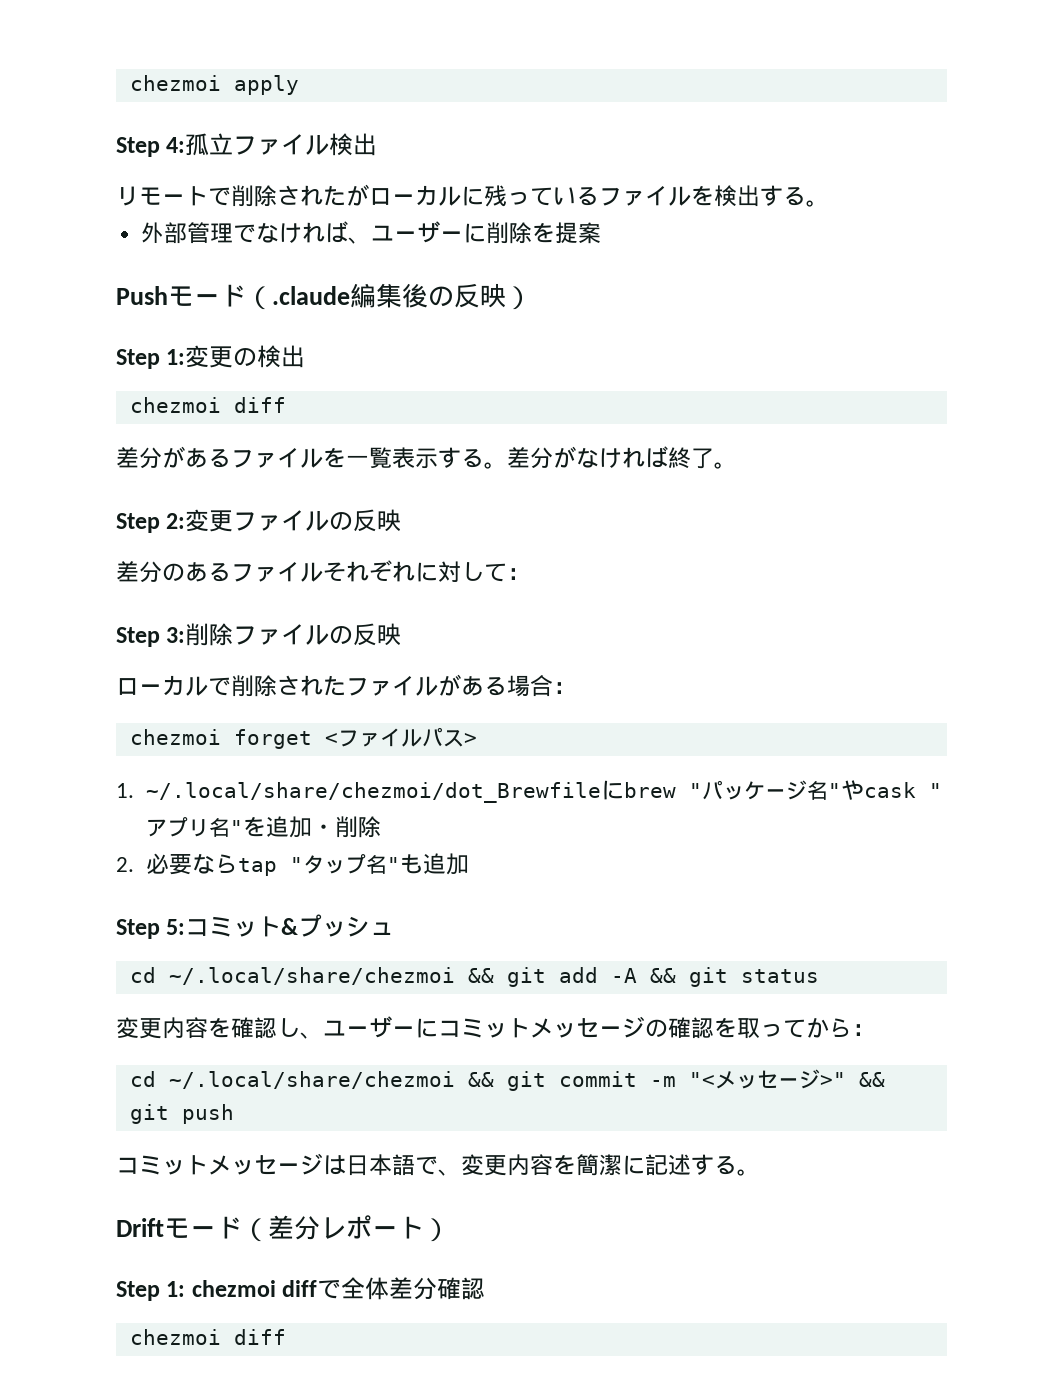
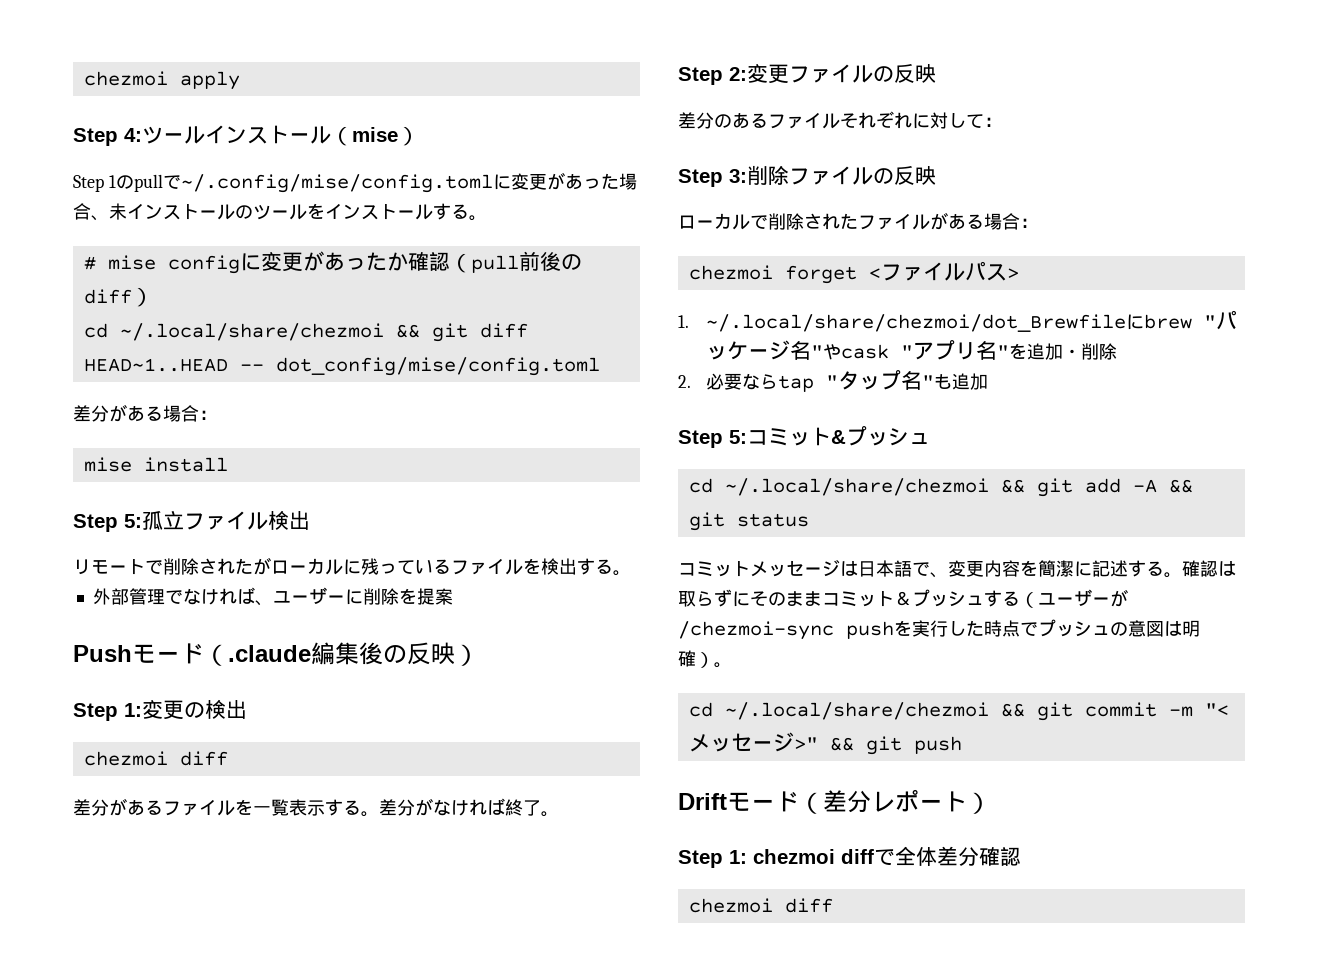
- Step 4:孤立ファイル検出
+ Step 4:ツールインストール（mise）
+ Step 1のpullで~/.config/mise/config.tomlに変更があった場合、未インストールのツールをインストールする。
+ # mise configに変更があったか確認（pull前後のdiff）
+ cd ~/.local/share/chezmoi && git diff HEAD~1..HEAD -- dot_config/mise/config.toml
+ 差分がある場合：
+ mise install
+ Step 5:孤立ファイル検出
- 変更内容を確認し、ユーザーにコミットメッセージの確認を取ってから：
- cd ~/.local/share/chezmoi && git commit -m "<メッセージ>" && git push
+ 確認は取らずにそのままコミット＆プッシュする（ユーザーが/chezmoi-sync pushを実行した時点でプッシュの意図は明確）。
+ cd ~/.local/share/chezmoi && git commit -m "<メッセージ>" && git push

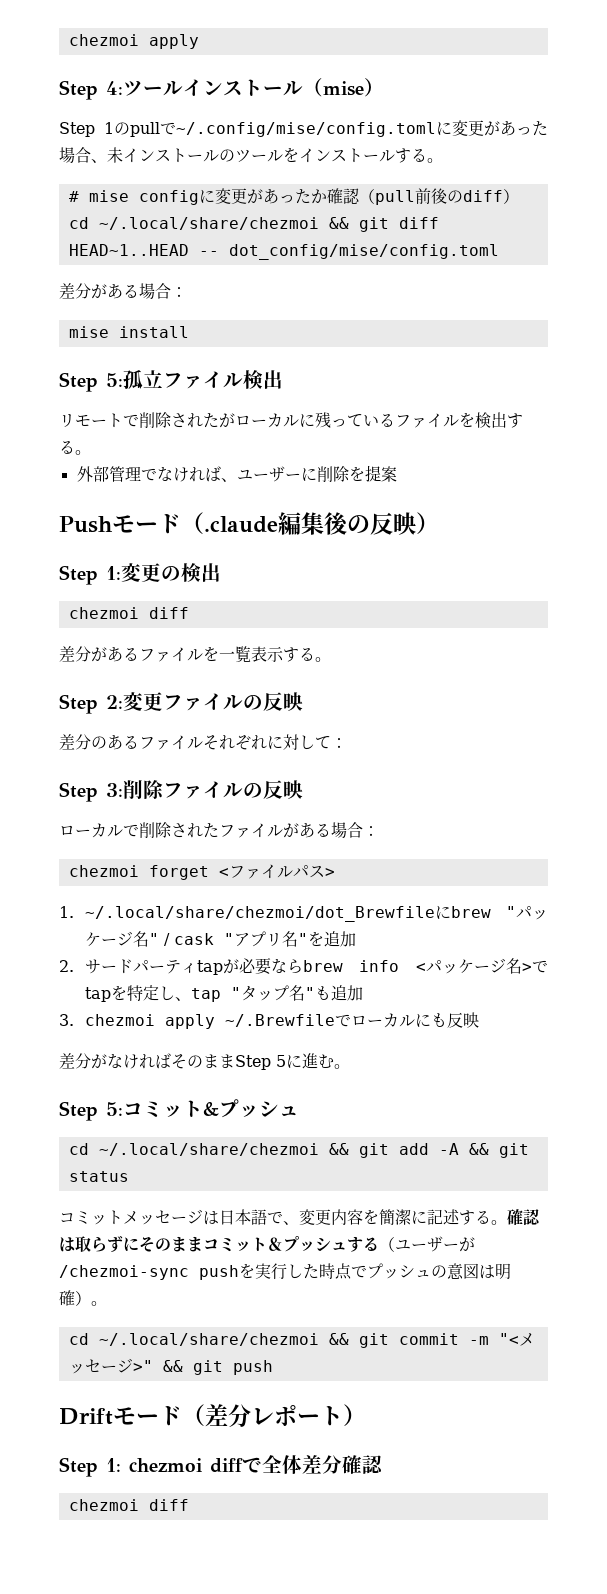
- 差分がなければ終了。
- 1. ~/.local/share/chezmoi/dot_Brewfileにbrew "パッケージ名"やcask "アプリ名"を追加・削除
+ 1. ~/.local/share/chezmoi/dot_Brewfileにbrew "パッケージ名" / cask "アプリ名"を追加
- 2.必要ならtap "タップ名"も追加
+ 2.サードパーティtapが必要ならbrew info <パッケージ名>でtapを特定し、tap "タップ名"も追加
+ 3. chezmoi apply ~/.Brewfileでローカルにも反映
+ 差分がなければそのままStep 5に進む。

